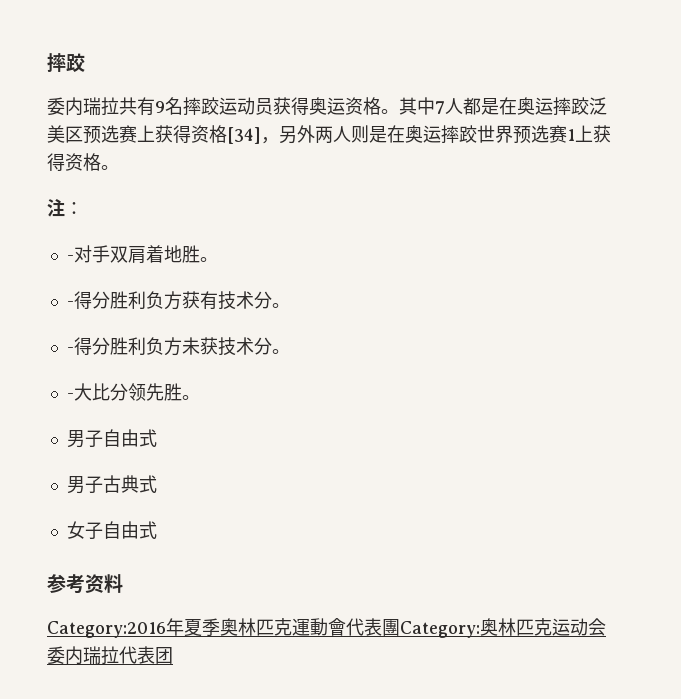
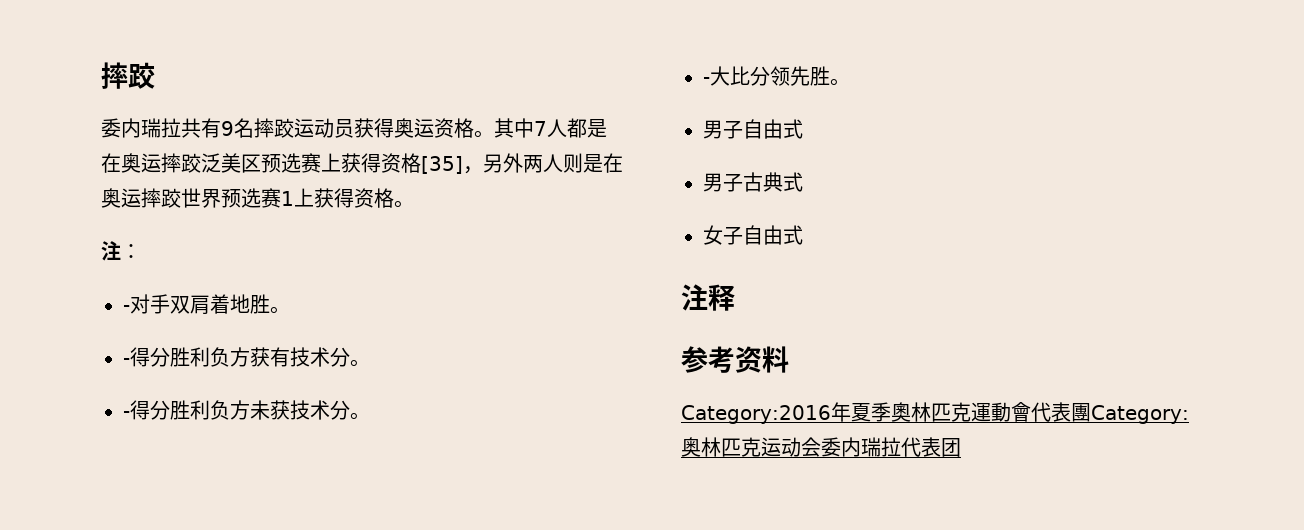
- 其中7人都是在奥运摔跤泛美区预选赛上获得资格[34]，另外两人则是在奥运摔跤世界预选赛1上获得资格。
+ 其中7人都是在奥运摔跤泛美区预选赛上获得资格[35]，另外两人则是在奥运摔跤世界预选赛1上获得资格。
+ 注释

